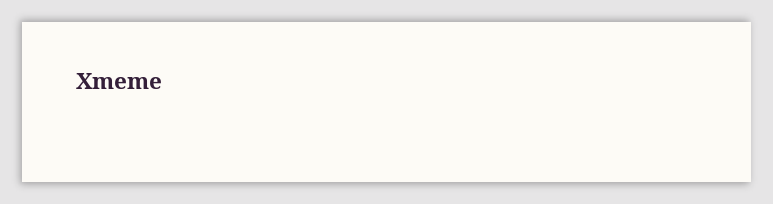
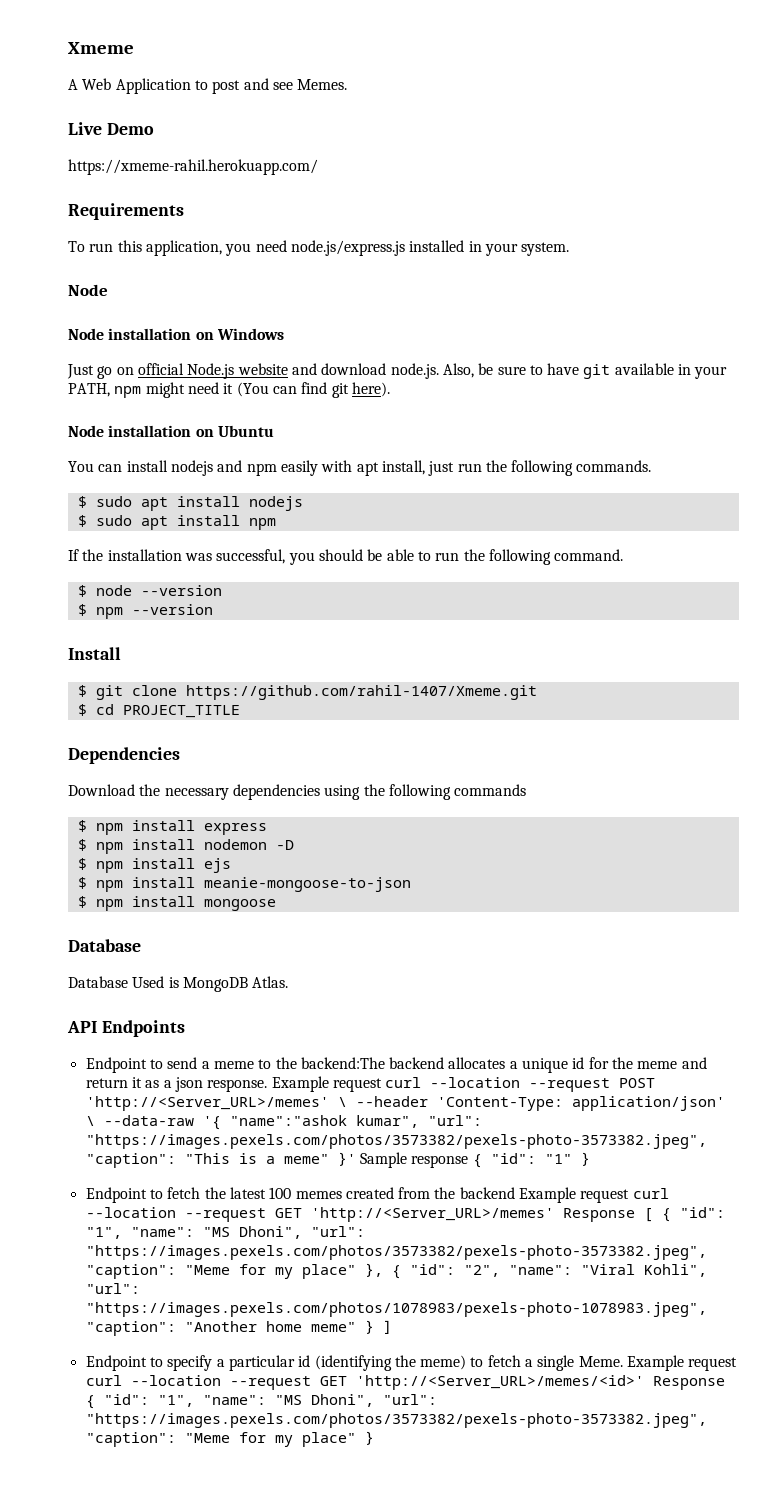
+ A Web Application to post and see Memes.
+ Live Demo
+ https://xmeme-rahil.herokuapp.com/
+ Requirements
+ To run this application, you need node.js/express.js installed in your system.
+ Node
+ Node installation on Windows
+ Just go on official Node.js website and download node.js. Also, be sure to have git available in your PATH, npm might need it (You can find git here).
+ Node installation on Ubuntu
+ You can install nodejs and npm easily with apt install, just run the following commands.
+ $ sudo apt install nodejs
+ $ sudo apt install npm
+ If the installation was successful, you should be able to run the following command.
+ $ node --version
+ $ npm --version
+ Install
+ $ git clone https://github.com/rahil-1407/Xmeme.git
+ $ cd PROJECT_TITLE
+ Dependencies
+ Download the necessary dependencies using the following commands
+ $ npm install express
+ $ npm install nodemon -D
+ $ npm install ejs
+ $ npm install meanie-mongoose-to-json
+ $ npm install mongoose
+ Database
+ Database Used is MongoDB Atlas.
+ API Endpoints
+ Endpoint to send a meme to the backend:The backend allocates a unique id for the meme and return it as a json response. Example request curl --location --request POST 'http://<Server_URL>/memes' \ --header 'Content-Type: application/json' \ --data-raw '{ "name":"ashok kumar", "url": "https://images.pexels.com/photos/3573382/pexels-photo-3573382.jpeg", "caption": "This is a meme" }' Sample response { "id": "1" }
+ Endpoint to fetch the latest 100 memes created from the backend Example request curl --location --request GET 'http://<Server_URL>/memes' Response [ { "id": "1", "name": "MS Dhoni", "url": "https://images.pexels.com/photos/3573382/pexels-photo-3573382.jpeg", "caption": "Meme for my place" }, { "id": "2", "name": "Viral Kohli", "url": "https://images.pexels.com/photos/1078983/pexels-photo-1078983.jpeg", "caption": "Another home meme" } ]
+ Endpoint to specify a particular id (identifying the meme) to fetch a single Meme. Example request curl --location --request GET 'http://<Server_URL>/memes/<id>' Response { "id": "1", "name": "MS Dhoni", "url": "https://images.pexels.com/photos/3573382/pexels-photo-3573382.jpeg", "caption": "Meme for my place" }

